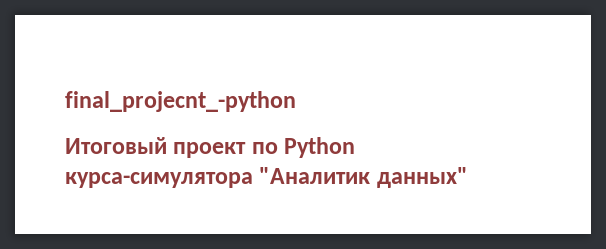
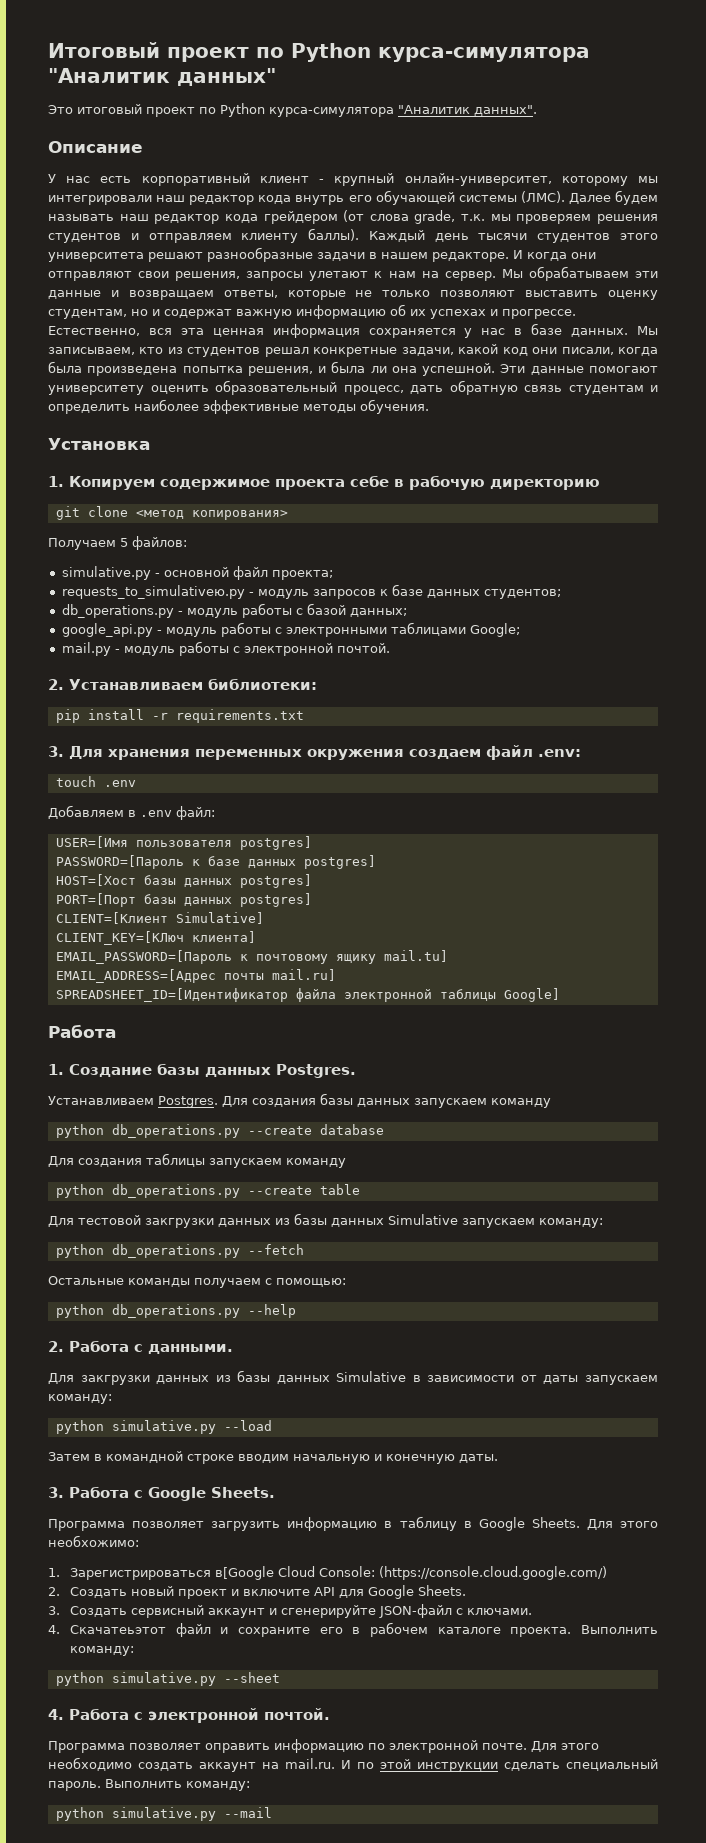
- final_projecnt_-python
+ Это итоговый проект по Python курса-симулятора "Аналитик данных".
+ Описание
+ У нас есть корпоративный клиент - крупный онлайн-университет, которому мы интегрировали наш редактор кода внутрь его обучающей системы (ЛМС). Далее будем называть наш редактор кода грейдером (от слова grade, т.к. мы проверяем решения студентов и отправляем клиенту баллы). Каждый день тысячи студентов этого университета решают разнообразные задачи в нашем редакторе. И когда они отправляют свои решения, запросы улетают к нам на сервер. Мы обрабатываем эти данные и возвращаем ответы, которые не только позволяют выставить оценку студентам, но и содержат важную информацию об их успехах и прогрессе. Естественно, вся эта ценная информация сохраняется у нас в базе данных. Мы записываем, кто из студентов решал конкретные задачи, какой код они писали, когда была произведена попытка решения, и была ли она успешной. Эти данные помогают университету оценить образовательный процесс, дать обратную связь студентам и определить наиболее эффективные методы обучения.
+ Установка
+ 1. Копируем содержимое проекта себе в рабочую директорию
+ git clone <метод копирования>
+ Получаем 5 файлов:
+ simulative.py - основной файл проекта;
+ requests_to_simulativeю.py - модуль запросов к базе данных студентов;
+ db_operations.py - модуль работы с базой данных;
+ google_api.py - модуль работы с электронными таблицами Google;
+ mail.py - модуль работы с электронной почтой.
+ 2. Устанавливаем библиотеки:
+ pip install -r requirements.txt
+ 3. Для хранения переменных окружения создаем файл .env:
+ touch .env
+ Добавляем в .env файл:
+ USER=[Имя пользователя postgres]
+ PASSWORD=[Пароль к базе данных postgres]
+ HOST=[Хост базы данных postgres]
+ PORT=[Порт базы данных postgres]
+ CLIENT=[Клиент Simulative]
+ CLIENT_KEY=[КЛюч клиента]
+ EMAIL_PASSWORD=[Пароль к почтовому ящику mail.tu]
+ EMAIL_ADDRESS=[Адрес почты mail.ru]
+ SPREADSHEET_ID=[Идентификатор файла электронной таблицы Google]
+ Работа
+ 1. Создание базы данных Postgres.
+ Устанавливаем Postgres. Для создания базы данных запускаем команду
+ python db_operations.py --create database
+ Для создания таблицы запускаем команду
+ python db_operations.py --create table
+ Для тестовой закгрузки данных из базы данных Simulative запускаем команду:
+ python db_operations.py --fetch
+ Остальные команды получаем с помощью:
+ python db_operations.py --help
+ 2. Работа с данными.
+ Для закгрузки данных из базы данных Simulative в зависимости от даты запускаем команду:
+ python simulative.py --load
+ Затем в командной строке вводим начальную и конечную даты.
+ 3. Работа с Google Sheets.
+ Программа позволяет загрузить информацию в таблицу в Google Sheets. Для этого необхожимо:
+ 1. Зарегистрироваться в[Google Cloud Console: (https://console.cloud.google.com/)
+ 2. Создать новый проект и включите API для Google Sheets.
+ 3. Создать сервисный аккаунт и сгенерируйте JSON-файл с ключами.
+ 4. Скачатеьэтот файл и сохраните его в рабочем каталоге проекта. Выполнить команду:
+ python simulative.py --sheet
+ 4. Работа с электронной почтой.
+ Программа позволяет оправить информацию по электронной почте. Для этого необходимо создать аккаунт на mail.ru. И по этой инструкции сделать специальный пароль. Выполнить команду:
+ python simulative.py --mail

